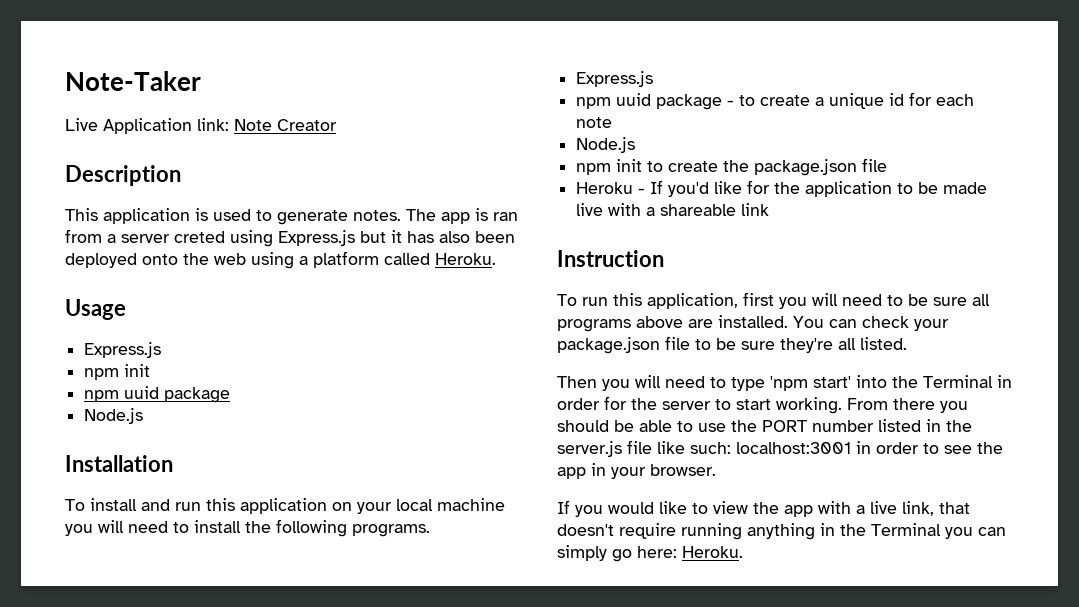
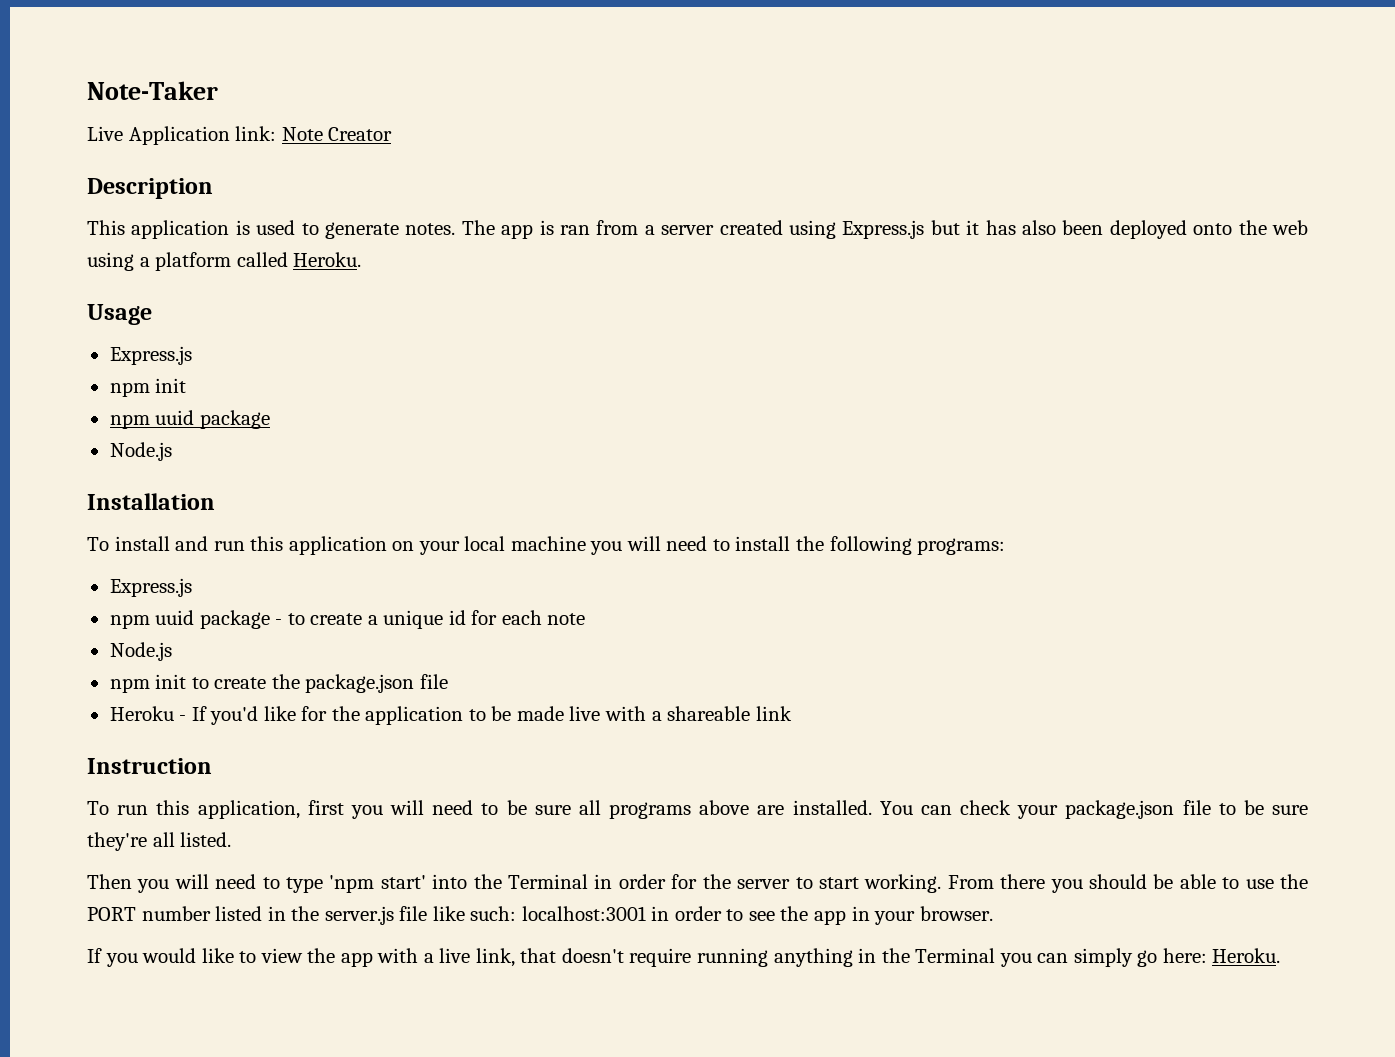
- The app is ran from a server creted using Express.js but it has also been deployed onto the web using a platform called Heroku.
+ The app is ran from a server created using Express.js but it has also been deployed onto the web using a platform called Heroku.
- To install and run this application on your local machine you will need to install the following programs.
+ To install and run this application on your local machine you will need to install the following programs:

